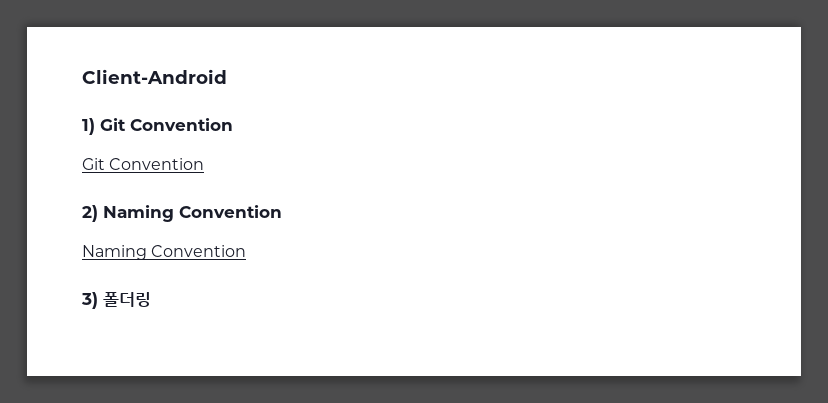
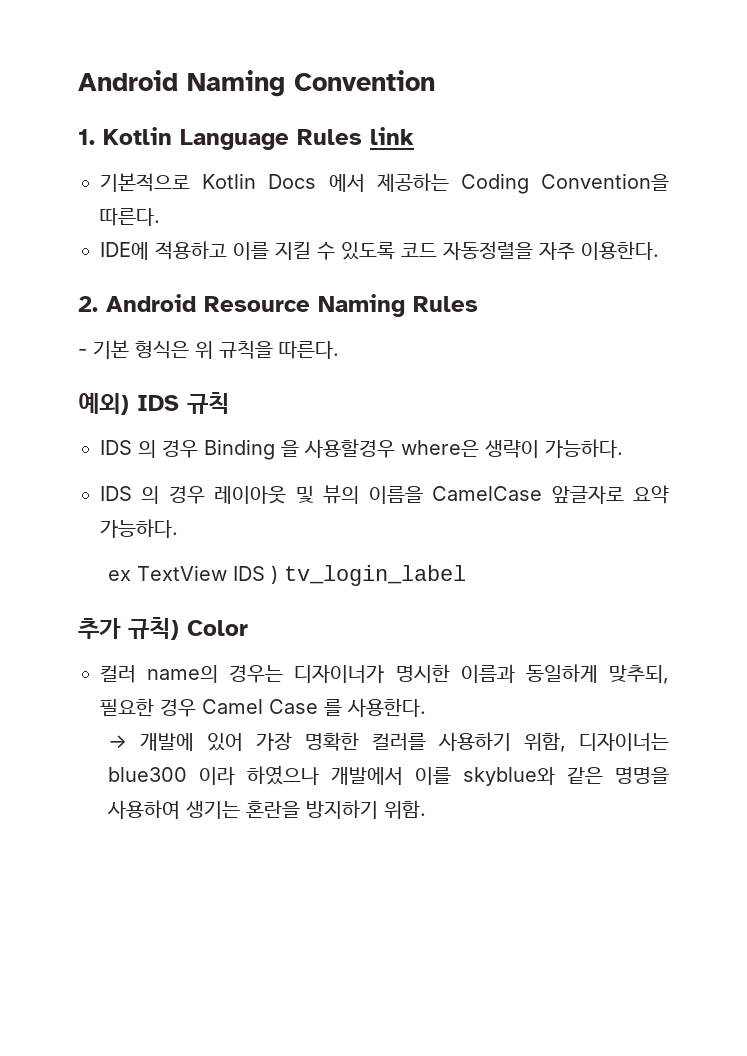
- Client-Android
- 1) Git Convention
- Git Convention
- 2) Naming Convention
- Naming Convention
- 3) 폴더링
+ Android Naming Convention
+ 1. Kotlin Language Rules link
+ 기본적으로 Kotlin Docs 에서 제공하는 Coding Convention을 따른다.
+ IDE에 적용하고 이를 지킬 수 있도록 코드 자동정렬을 자주 이용한다.
+ 2. Android Resource Naming Rules
+ - 기본 형식은 위 규칙을 따른다.
+ 예외) IDS 규칙
+ IDS 의 경우 Binding 을 사용할경우 where은 생략이 가능하다.
+ IDS 의 경우 레이아웃 및 뷰의 이름을 CamelCase 앞글자로 요약 가능하다.
+ ex TextView IDS ) tv_login_label
+ 추가 규칙) Color
+ 컬러 name의 경우는 디자이너가 명시한 이름과 동일하게 맞추되, 필요한 경우 Camel Case 를 사용한다.
+ → 개발에 있어 가장 명확한 컬러를 사용하기 위함, 디자이너는 blue300 이라 하였으나 개발에서 이를 skyblue와 같은 명명을 사용하여 생기는 혼란을 방지하기 위함.

